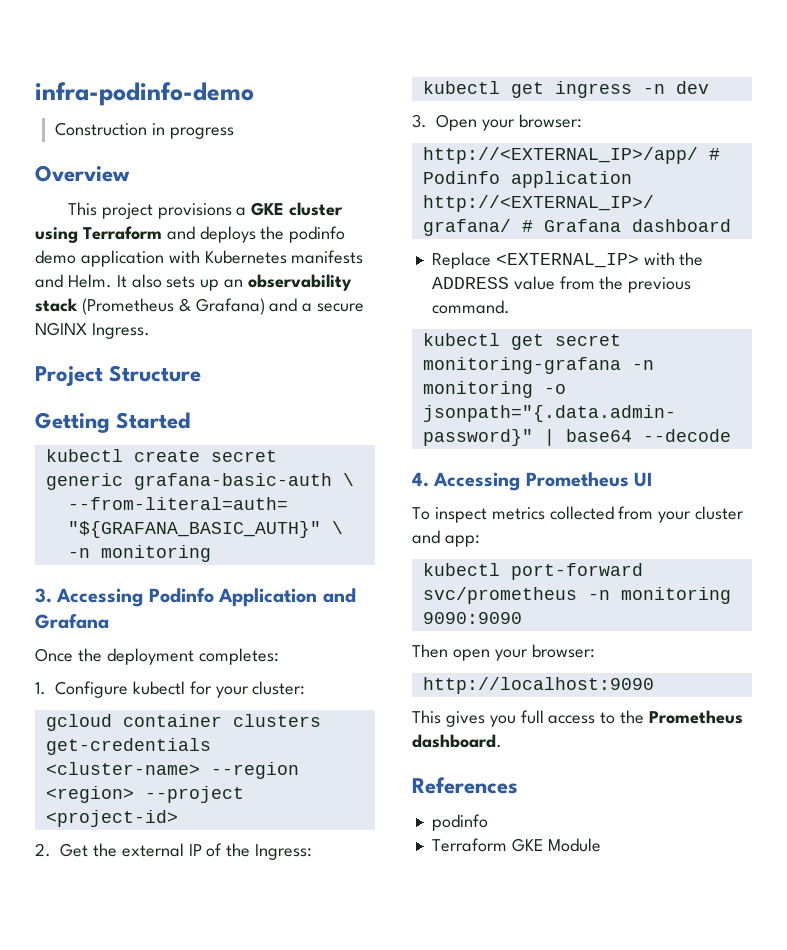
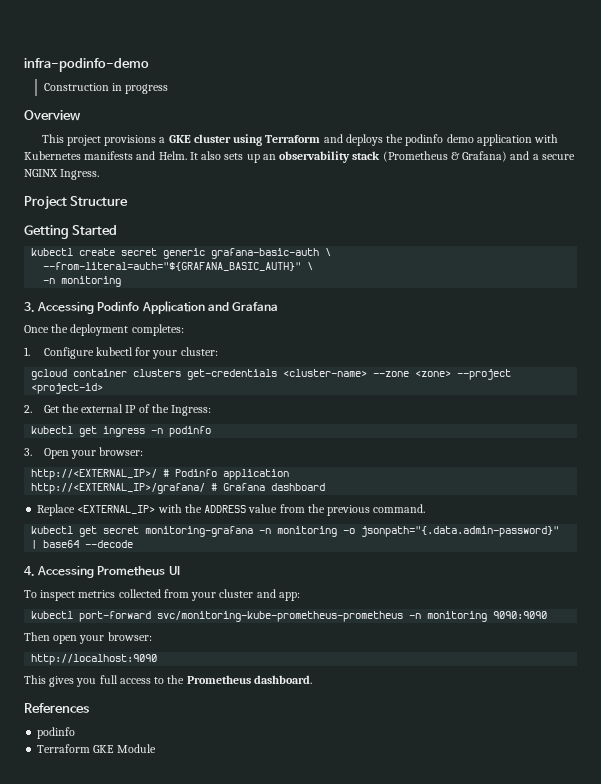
- gcloud container clusters get-credentials <cluster-name> --region <region> --project <project-id>
+ gcloud container clusters get-credentials <cluster-name> --zone <zone> --project <project-id>
- kubectl get ingress -n dev
+ kubectl get ingress -n podinfo
- http://<EXTERNAL_IP>/app/ # Podinfo application
+ http://<EXTERNAL_IP>/ # Podinfo application
- kubectl port-forward svc/prometheus -n monitoring 9090:9090
+ kubectl port-forward svc/monitoring-kube-prometheus-prometheus -n monitoring 9090:9090

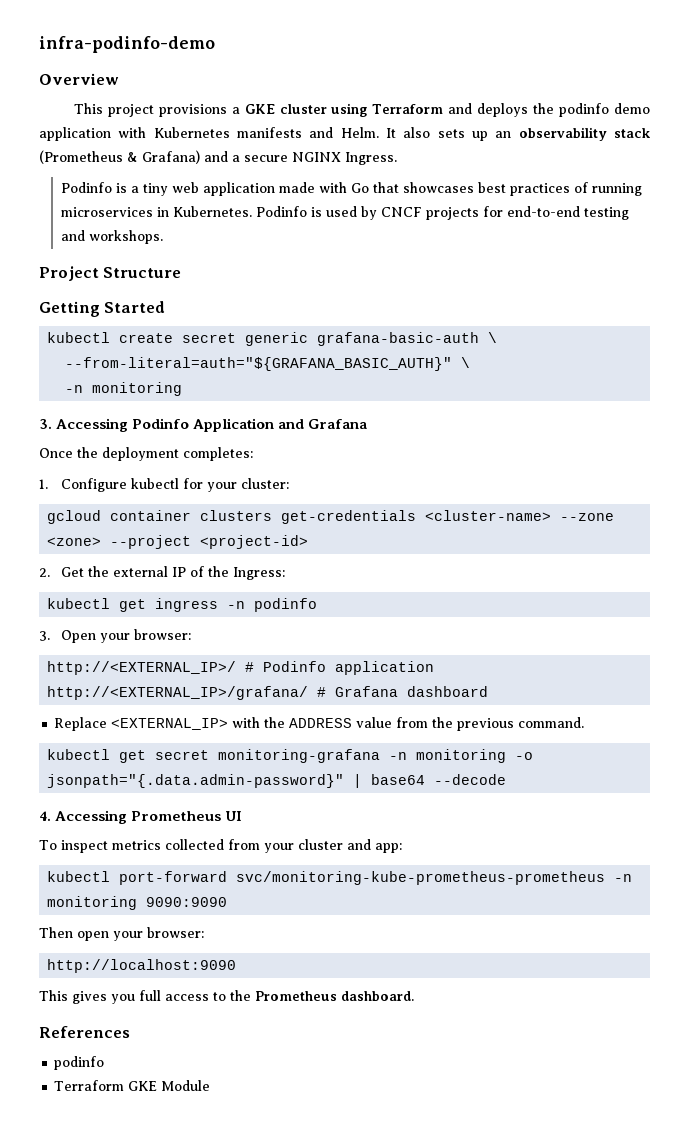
- Construction in progress
+ Podinfo is a tiny web application made with Go that showcases best practices of running microservices in Kubernetes. Podinfo is used by CNCF projects for end-to-end testing and workshops.

